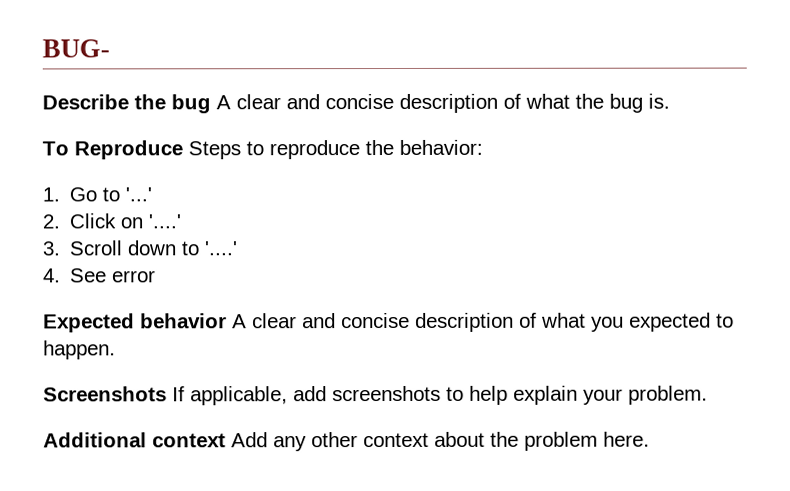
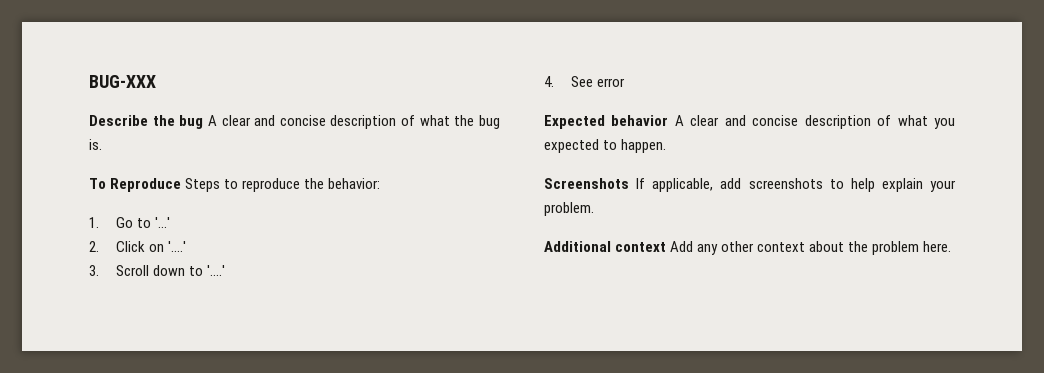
- BUG-
+ BUG-XXX

